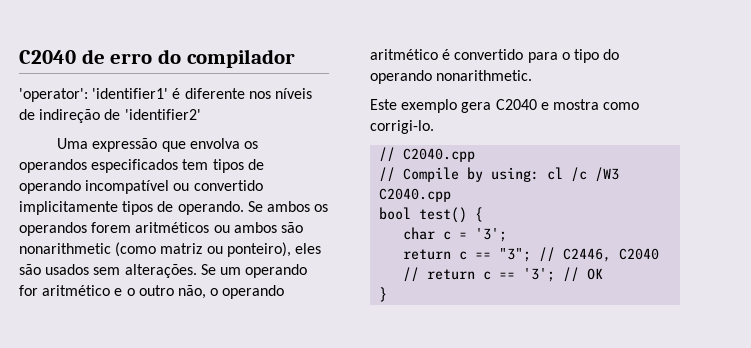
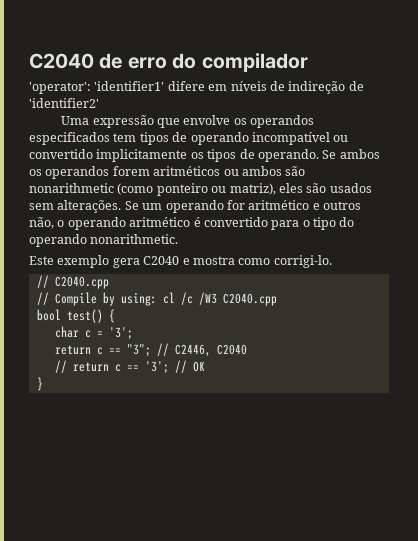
- 'operator': 'identifier1' é diferente nos níveis de indireção de 'identifier2'
+ 'operator': 'identifier1' difere em níveis de indireção de 'identifier2'
- Uma expressão que envolva os operandos especificados tem tipos de operando incompatível ou convertido implicitamente tipos de operando.
+ Uma expressão que envolve os operandos especificados tem tipos de operando incompatível ou convertido implicitamente os tipos de operando.
- Se ambos os operandos forem aritméticos ou ambos são nonarithmetic (como matriz ou ponteiro), eles são usados sem alterações.
+ Se ambos os operandos forem aritméticos ou ambos são nonarithmetic (como ponteiro ou matriz), eles são usados sem alterações.
- Se um operando for aritmético e o outro não, o operando aritmético é convertido para o tipo do operando nonarithmetic.
+ Se um operando for aritmético e outros não, o operando aritmético é convertido para o tipo do operando nonarithmetic.

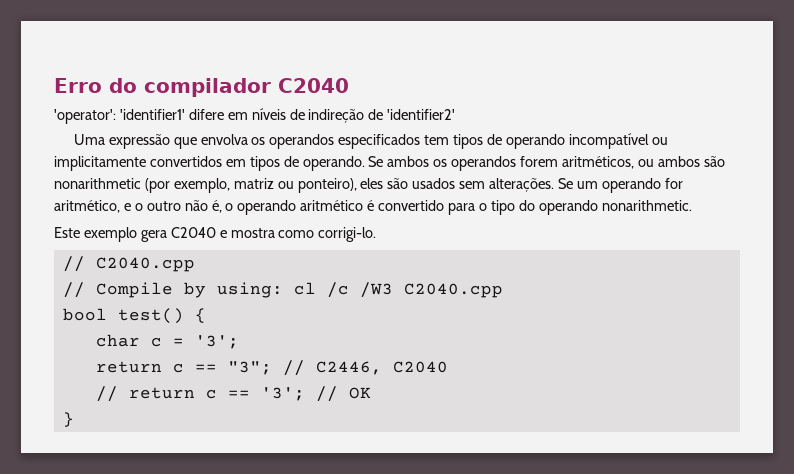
- C2040 de erro do compilador
+ Erro do compilador C2040
- Uma expressão que envolve os operandos especificados tem tipos de operando incompatível ou convertido implicitamente os tipos de operando.
+ Uma expressão que envolva os operandos especificados tem tipos de operando incompatível ou implicitamente convertidos em tipos de operando.
- Se ambos os operandos forem aritméticos ou ambos são nonarithmetic (como ponteiro ou matriz), eles são usados sem alterações.
+ Se ambos os operandos forem aritméticos, ou ambos são nonarithmetic (por exemplo, matriz ou ponteiro), eles são usados sem alterações.
- Se um operando for aritmético e outros não, o operando aritmético é convertido para o tipo do operando nonarithmetic.
+ Se um operando for aritmético, e o outro não é, o operando aritmético é convertido para o tipo do operando nonarithmetic.

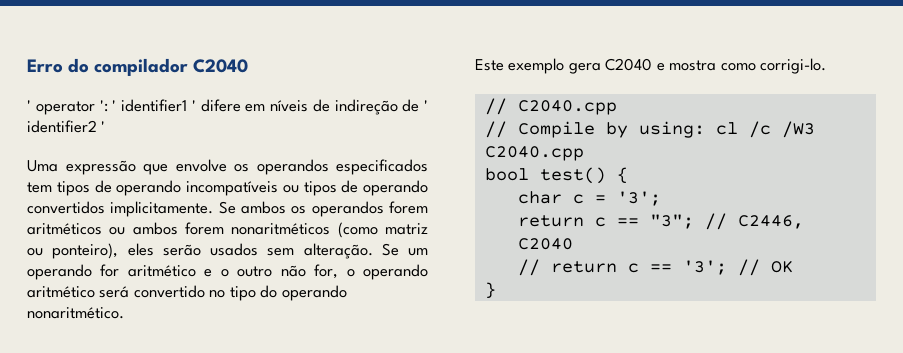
- 'operator': 'identifier1' difere em níveis de indireção de 'identifier2'
+ ' operator ': ' identifier1 ' difere em níveis de indireção de ' identifier2 '
- Uma expressão que envolva os operandos especificados tem tipos de operando incompatível ou implicitamente convertidos em tipos de operando.
+ Uma expressão que envolve os operandos especificados tem tipos de operando incompatíveis ou tipos de operando convertidos implicitamente.
- Se ambos os operandos forem aritméticos, ou ambos são nonarithmetic (por exemplo, matriz ou ponteiro), eles são usados sem alterações.
+ Se ambos os operandos forem aritméticos ou ambos forem nonaritméticos (como matriz ou ponteiro), eles serão usados sem alteração.
- Se um operando for aritmético, e o outro não é, o operando aritmético é convertido para o tipo do operando nonarithmetic.
+ Se um operando for aritmético e o outro não for, o operando aritmético será convertido no tipo do operando nonaritmético.

